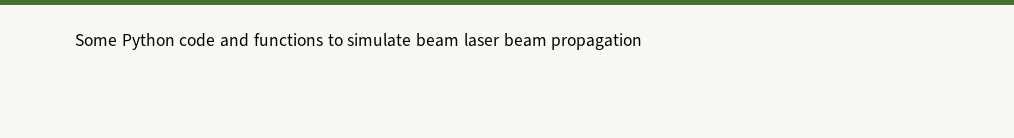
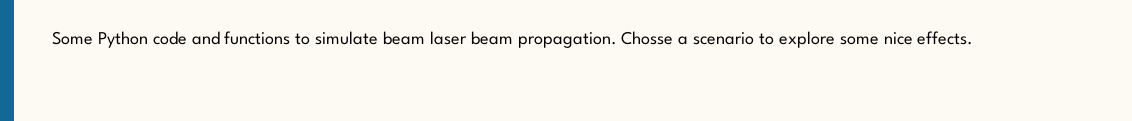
- Some Python code and functions to simulate beam laser beam propagation
+ Some Python code and functions to simulate beam laser beam propagation. Chosse a scenario to explore some nice effects.

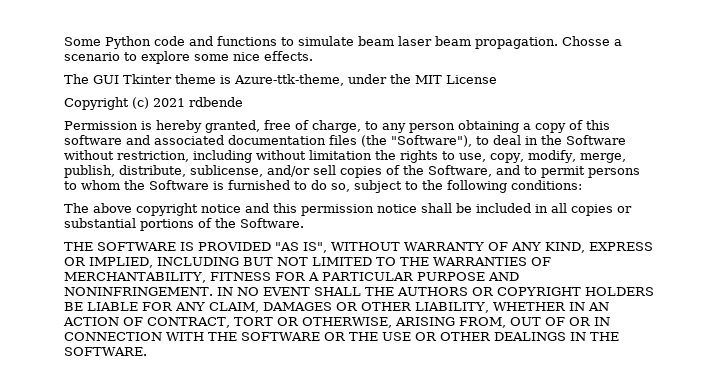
+ The GUI Tkinter theme is Azure-ttk-theme, under the MIT License
+ Copyright (c) 2021 rdbende
+ Permission is hereby granted, free of charge, to any person obtaining a copy of this software and associated documentation files (the "Software"), to deal in the Software without restriction, including without limitation the rights to use, copy, modify, merge, publish, distribute, sublicense, and/or sell copies of the Software, and to permit persons to whom the Software is furnished to do so, subject to the following conditions:
+ The above copyright notice and this permission notice shall be included in all copies or substantial portions of the Software.
+ THE SOFTWARE IS PROVIDED "AS IS", WITHOUT WARRANTY OF ANY KIND, EXPRESS OR IMPLIED, INCLUDING BUT NOT LIMITED TO THE WARRANTIES OF MERCHANTABILITY, FITNESS FOR A PARTICULAR PURPOSE AND NONINFRINGEMENT. IN NO EVENT SHALL THE AUTHORS OR COPYRIGHT HOLDERS BE LIABLE FOR ANY CLAIM, DAMAGES OR OTHER LIABILITY, WHETHER IN AN ACTION OF CONTRACT, TORT OR OTHERWISE, ARISING FROM, OUT OF OR IN CONNECTION WITH THE SOFTWARE OR THE USE OR OTHER DEALINGS IN THE SOFTWARE.

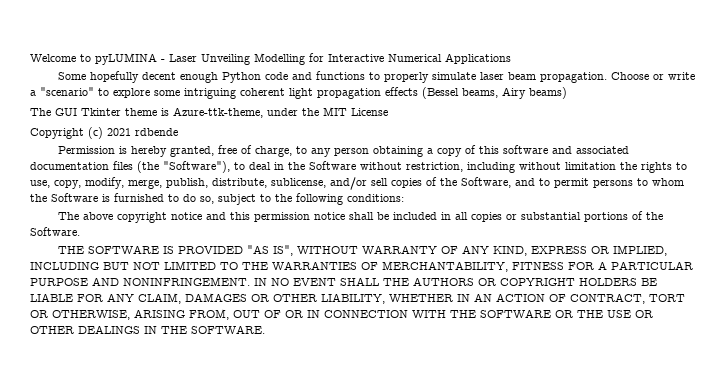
- Some Python code and functions to simulate beam laser beam propagation.
+ Welcome to pyLUMINA - Laser Unveiling Modelling for Interactive Numerical Applications
+ Some hopefully decent enough Python code and functions to properly simulate laser beam propagation.
- Chosse a scenario to explore some nice effects.
+ Choose or write a "scenario" to explore some intriguing coherent light propagation effects (Bessel beams, Airy beams)

